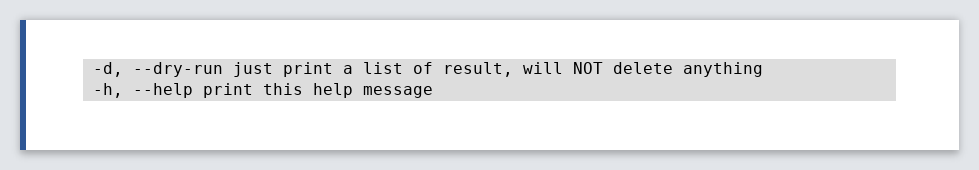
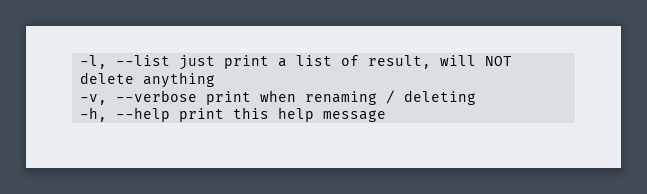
- -d, --dry-run just print a list of result, will NOT delete anything
+ -l, --list just print a list of result, will NOT delete anything
+ -v, --verbose print when renaming / deleting

